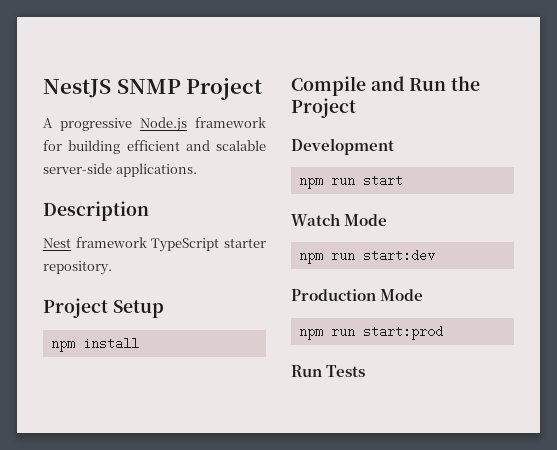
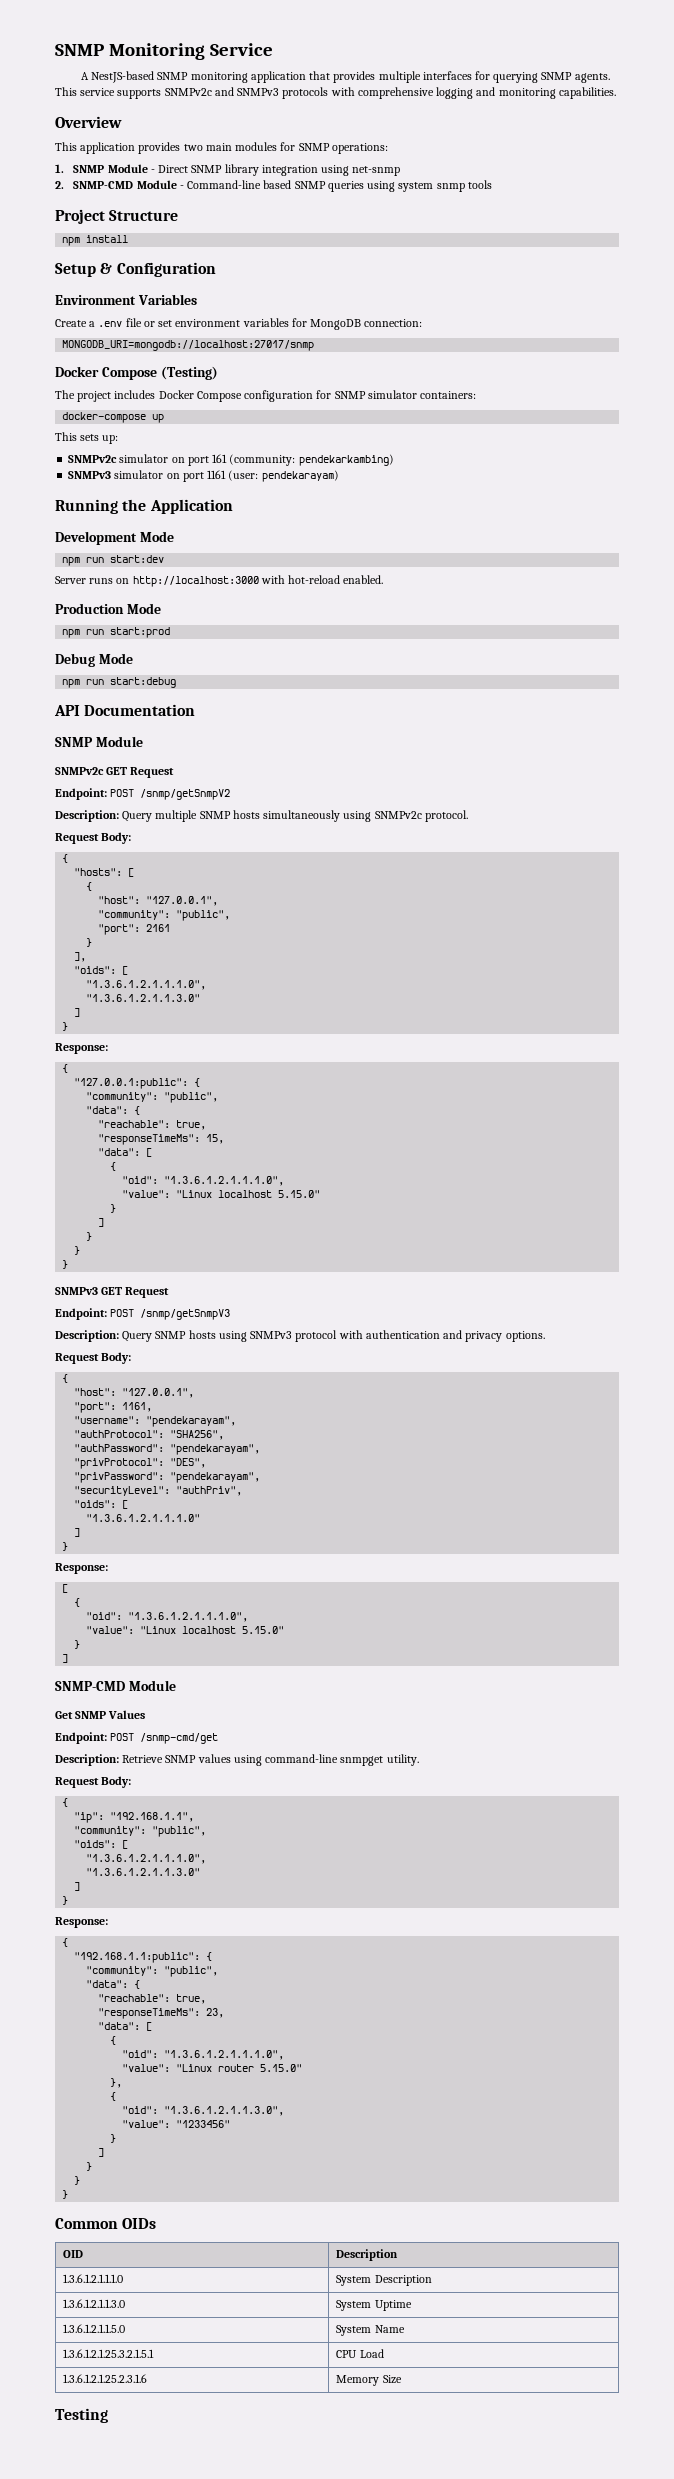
- NestJS SNMP Project
- A progressive Node.js framework for building efficient and scalable server-side applications.
- Description
- Nest framework TypeScript starter repository.
- Project Setup
+ SNMP Monitoring Service
+ A NestJS-based SNMP monitoring application that provides multiple interfaces for querying SNMP agents. This service supports SNMPv2c and SNMPv3 protocols with comprehensive logging and monitoring capabilities.
+ Overview
+ This application provides two main modules for SNMP operations:
+ 1. SNMP Module - Direct SNMP library integration using net-snmp
+ 2. SNMP-CMD Module - Command-line based SNMP queries using system snmp tools
+ Project Structure
- Compile and Run the Project
- Development
- npm run start
- Watch Mode
+ Setup & Configuration
+ Environment Variables
+ Create a .env file or set environment variables for MongoDB connection:
+ MONGODB_URI=mongodb://localhost:27017/snmp
+ Docker Compose (Testing)
+ The project includes Docker Compose configuration for SNMP simulator containers:
+ docker-compose up
+ This sets up:
+ SNMPv2c simulator on port 161 (community: pendekarkambing)
+ SNMPv3 simulator on port 1161 (user: pendekarayam)
+ Running the Application
+ Development Mode
  npm run start:dev
+ Server runs on http://localhost:3000 with hot-reload enabled.
- Run Tests
+ Debug Mode
+ npm run start:debug
+ API Documentation
+ SNMP Module
+ SNMPv2c GET Request
+ Endpoint: POST /snmp/getSnmpV2
+ Description: Query multiple SNMP hosts simultaneously using SNMPv2c protocol.
+ Request Body:
+ {
+ "hosts": [
+ {
+ "host": "127.0.0.1",
+ "community": "public",
+ "port": 2161
+ }
+ ],
+ "oids": [
+ "1.3.6.1.2.1.1.1.0",
+ "1.3.6.1.2.1.1.3.0"
+ ]
+ }
+ Response:
+ {
+ "127.0.0.1:public": {
+ "community": "public",
+ "data": {
+ "reachable": true,
+ "responseTimeMs": 15,
+ "data": [
+ {
+ "oid": "1.3.6.1.2.1.1.1.0",
+ "value": "Linux localhost 5.15.0"
+ }
+ ]
+ }
+ }
+ }
+ SNMPv3 GET Request
+ Endpoint: POST /snmp/getSnmpV3
+ Description: Query SNMP hosts using SNMPv3 protocol with authentication and privacy options.
+ Request Body:
+ {
+ "host": "127.0.0.1",
+ "port": 1161,
+ "username": "pendekarayam",
+ "authProtocol": "SHA256",
+ "authPassword": "pendekarayam",
+ "privProtocol": "DES",
+ "privPassword": "pendekarayam",
+ "securityLevel": "authPriv",
+ "oids": [
+ "1.3.6.1.2.1.1.1.0"
+ ]
+ }
+ Response:
+ [
+ {
+ "oid": "1.3.6.1.2.1.1.1.0",
+ "value": "Linux localhost 5.15.0"
+ }
+ ]
+ SNMP-CMD Module
+ Get SNMP Values
+ Endpoint: POST /snmp-cmd/get
+ Description: Retrieve SNMP values using command-line snmpget utility.
+ Request Body:
+ {
+ "ip": "192.168.1.1",
+ "community": "public",
+ "oids": [
+ "1.3.6.1.2.1.1.1.0",
+ "1.3.6.1.2.1.1.3.0"
+ ]
+ }
+ Response:
+ {
+ "192.168.1.1:public": {
+ "community": "public",
+ "data": {
+ "reachable": true,
+ "responseTimeMs": 23,
+ "data": [
+ {
+ "oid": "1.3.6.1.2.1.1.1.0",
+ "value": "Linux router 5.15.0"
+ },
+ {
+ "oid": "1.3.6.1.2.1.1.3.0",
+ "value": "1233456"
+ }
+ ]
+ }
+ }
+ }
+ Common OIDs
+ OID | Description
+ 1.3.6.1.2.1.1.1.0 | System Description
+ 1.3.6.1.2.1.1.3.0 | System Uptime
+ 1.3.6.1.2.1.1.5.0 | System Name
+ 1.3.6.1.2.1.25.3.2.1.5.1 | CPU Load
+ 1.3.6.1.2.1.25.2.3.1.6 | Memory Size
+ Testing

